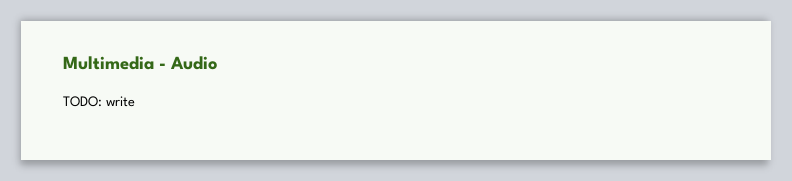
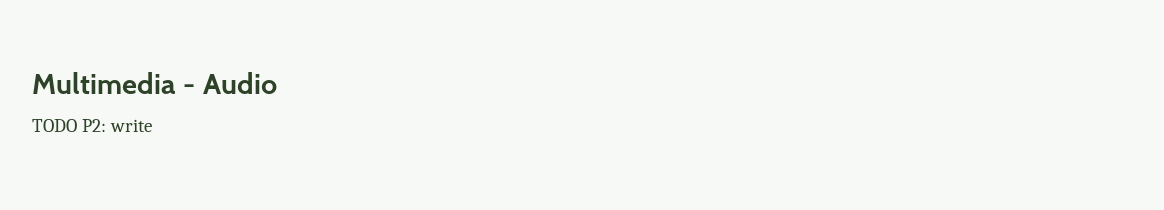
- TODO: write
+ TODO P2: write

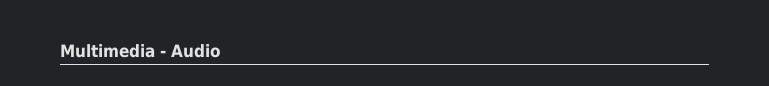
- TODO P2: write

